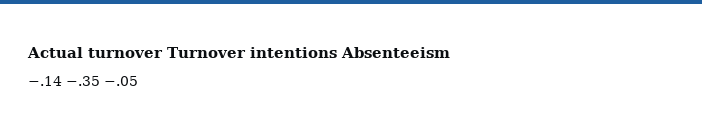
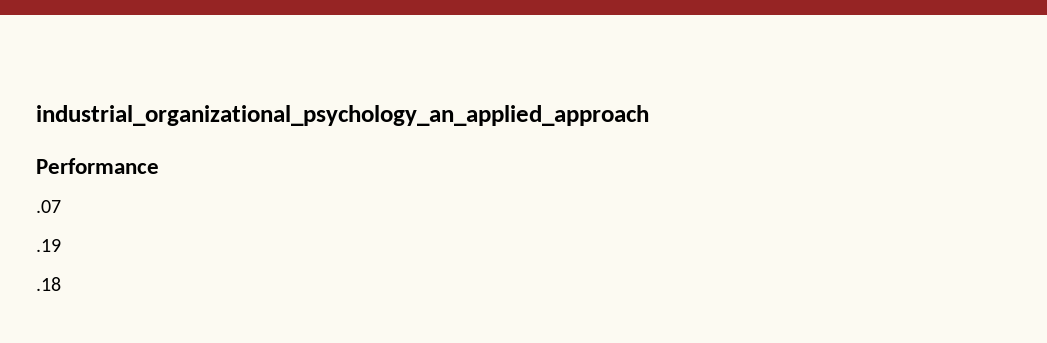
- Actual turnover Turnover intentions Absenteeism
- −.14 −.35 −.05
+ industrial_organizational_psychology_an_applied_approach
+ Performance
+ .07
+ .19
+ .18

